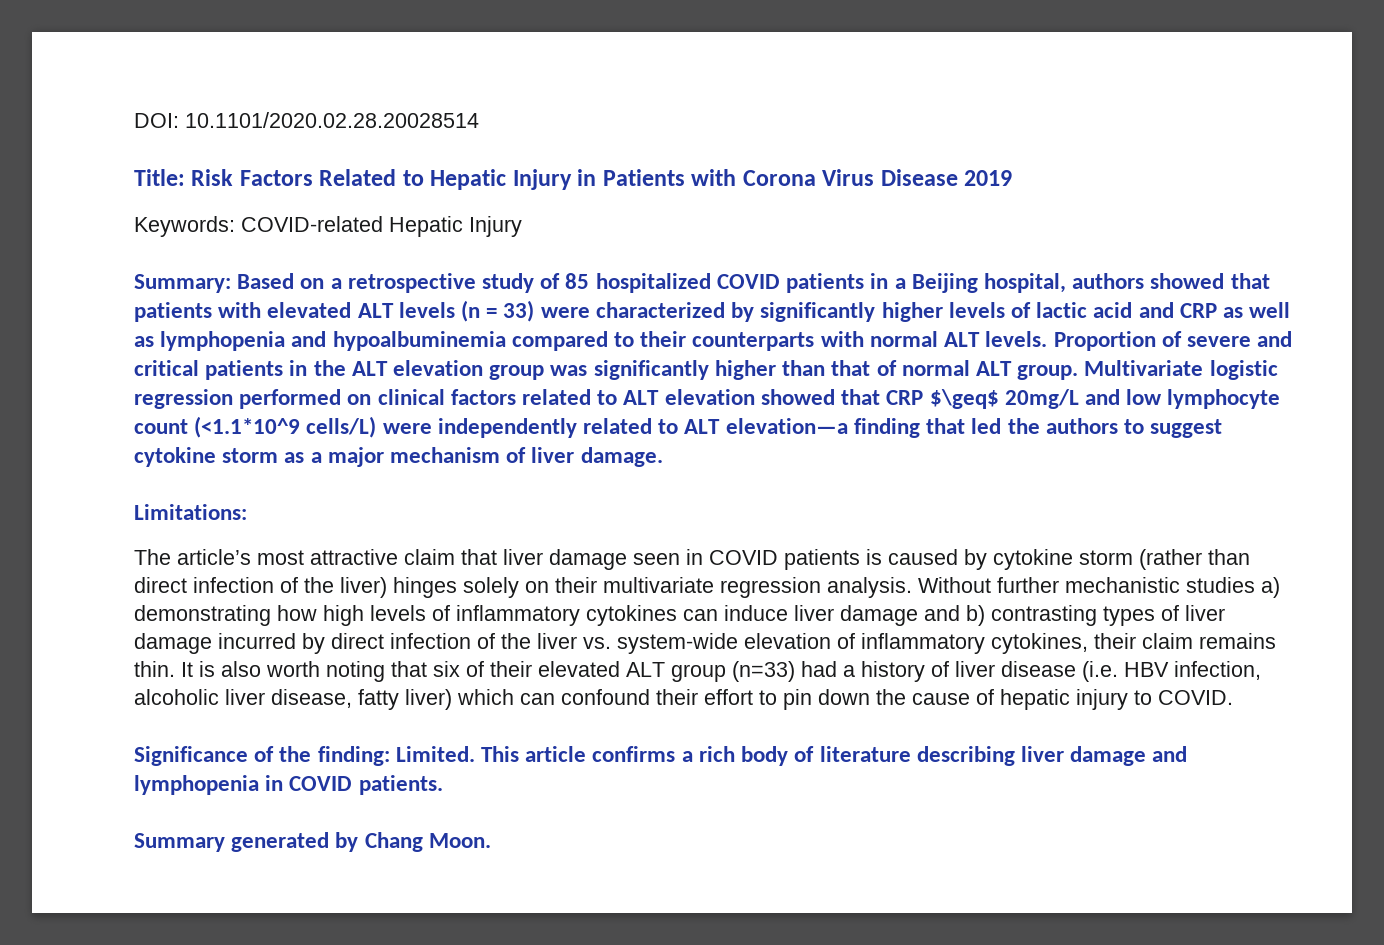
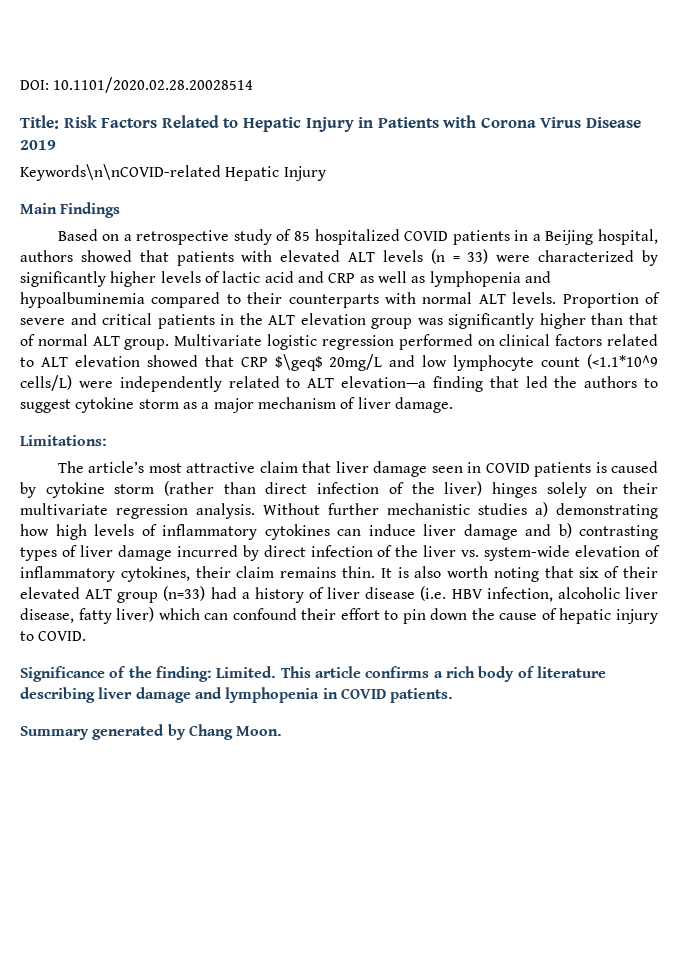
- Keywords: COVID-related Hepatic Injury
+ Keywords\n\nCOVID-related Hepatic Injury
- Summary: Based on a retrospective study of 85 hospitalized COVID patients in a Beijing hospital, authors showed that patients with elevated ALT levels (n = 33) were characterized by significantly higher levels of lactic acid and CRP as well as lymphopenia and hypoalbuminemia compared to their counterparts with normal ALT levels.
+ Main Findings
+ Based on a retrospective study of 85 hospitalized COVID patients in a Beijing hospital, authors showed that patients with elevated ALT levels (n = 33) were characterized by significantly higher levels of lactic acid and CRP as well as lymphopenia and hypoalbuminemia compared to their counterparts with normal ALT levels.

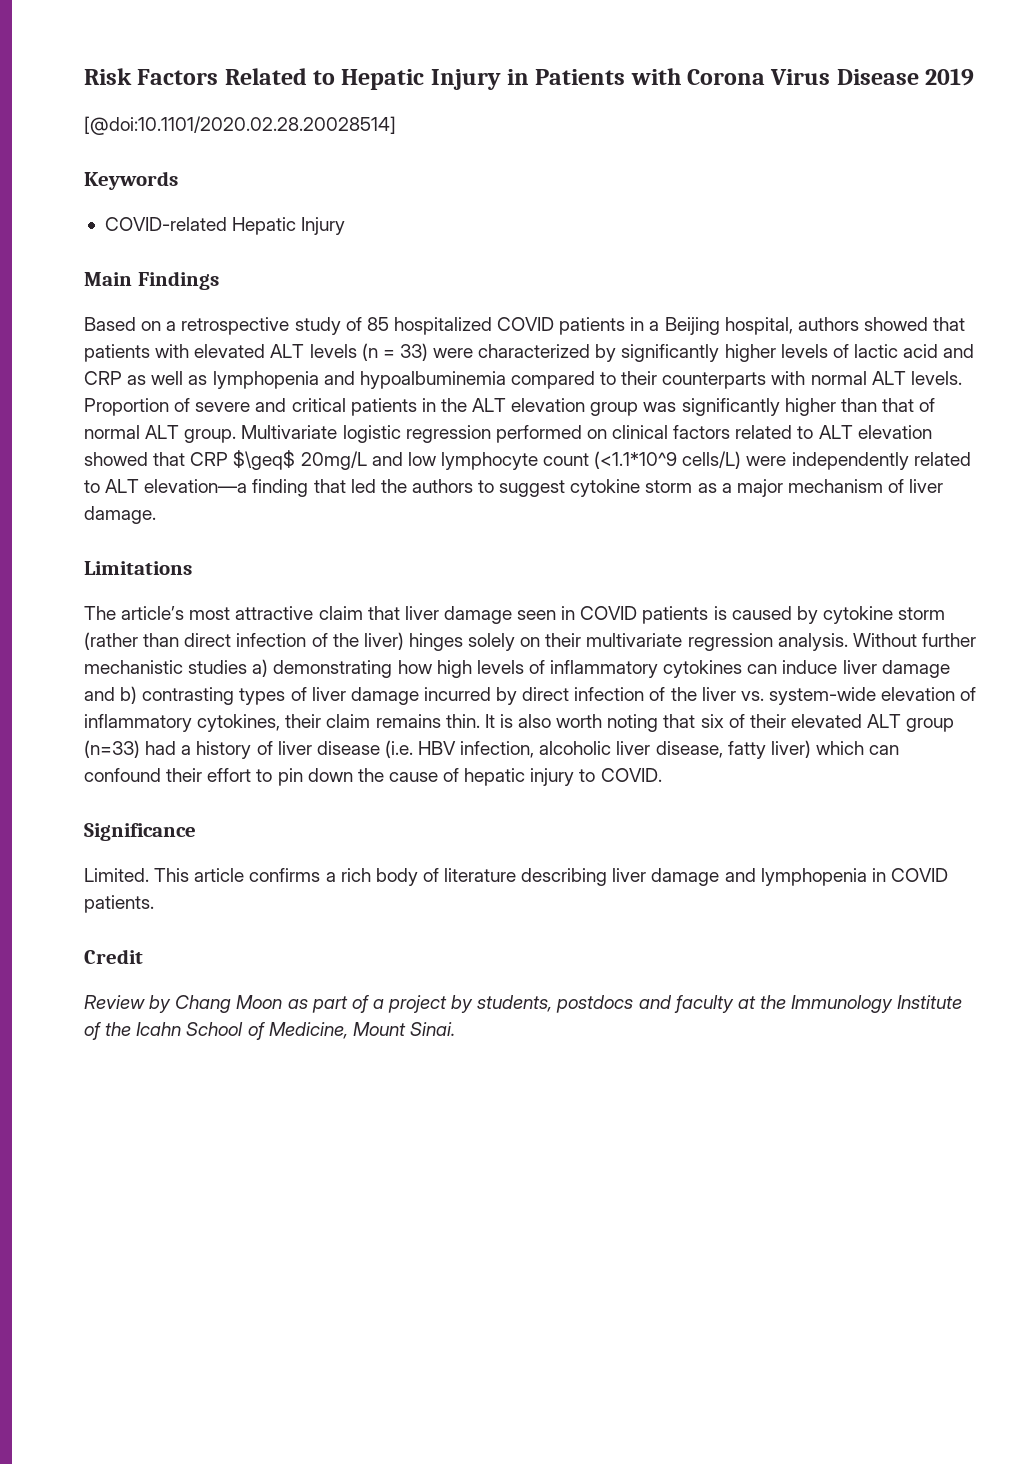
- DOI: 10.1101/2020.02.28.20028514
- Title: Risk Factors Related to Hepatic Injury in Patients with Corona Virus Disease 2019
+ Risk Factors Related to Hepatic Injury in Patients with Corona Virus Disease 2019
- Keywords\n\nCOVID-related Hepatic Injury
+ [@doi:10.1101/2020.02.28.20028514]
+ Keywords
+ COVID-related Hepatic Injury
- Limitations:
+ Limitations
- Significance of the finding: Limited.
+ Significance
+ Limited.
- Summary generated by Chang Moon.
+ Credit
+ Review by Chang Moon as part of a project by students, postdocs and faculty at the Immunology Institute of the Icahn School of Medicine, Mount Sinai.

